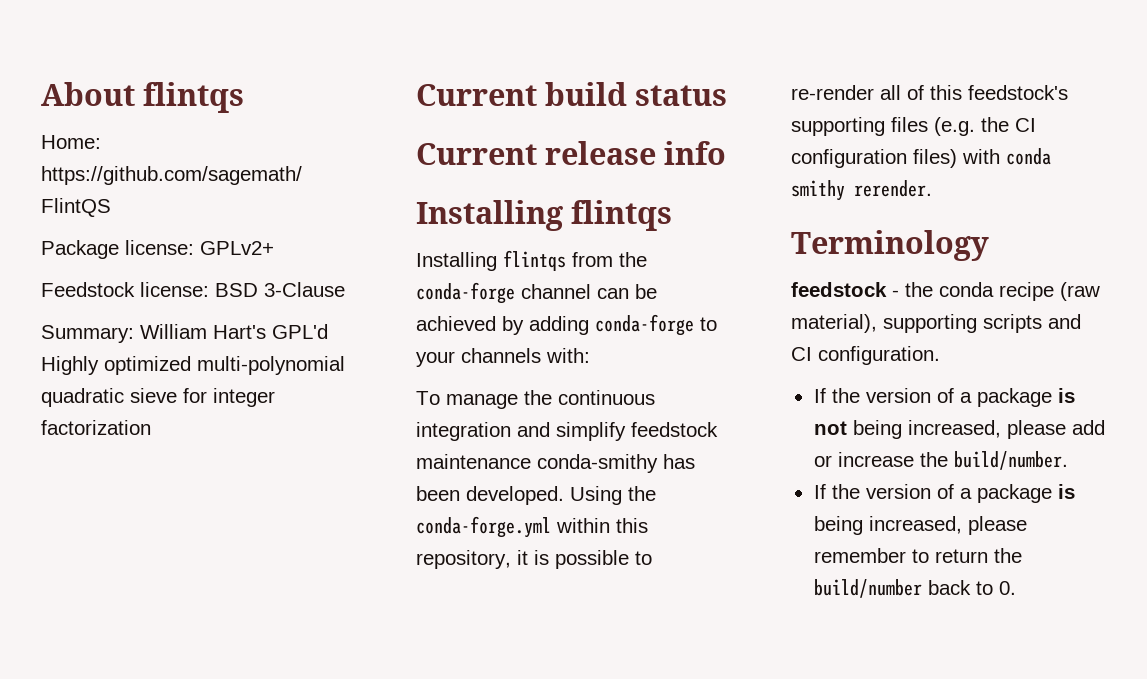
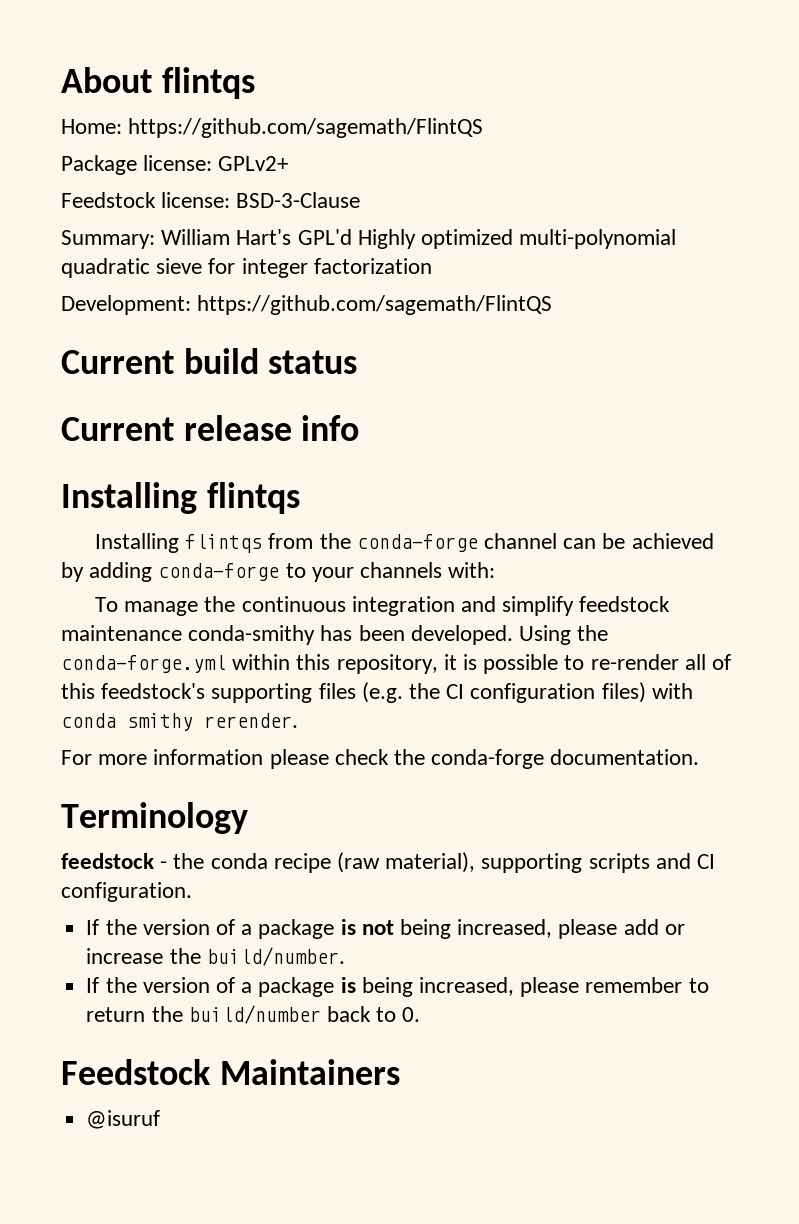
- Feedstock license: BSD 3-Clause
+ Feedstock license: BSD-3-Clause
+ Development: https://github.com/sagemath/FlintQS
+ For more information please check the conda-forge documentation.
+ Feedstock Maintainers
+ @isuruf

